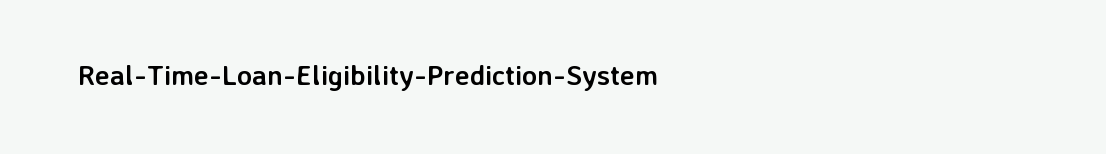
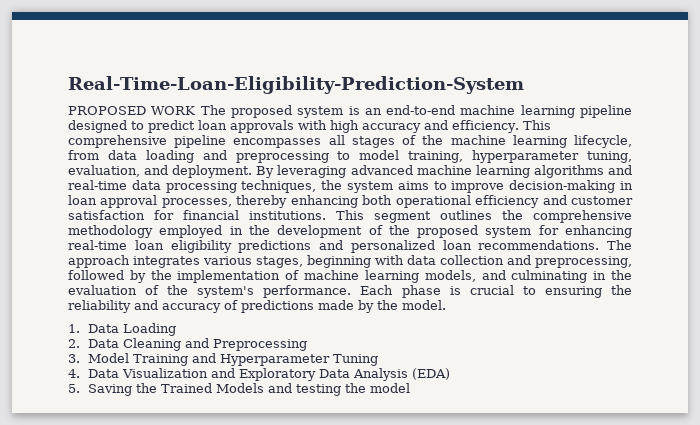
+ PROPOSED WORK The proposed system is an end-to-end machine learning pipeline designed to predict loan approvals with high accuracy and efficiency. This comprehensive pipeline encompasses all stages of the machine learning lifecycle, from data loading and preprocessing to model training, hyperparameter tuning, evaluation, and deployment. By leveraging advanced machine learning algorithms and real-time data processing techniques, the system aims to improve decision-making in loan approval processes, thereby enhancing both operational efficiency and customer satisfaction for financial institutions. This segment outlines the comprehensive methodology employed in the development of the proposed system for enhancing real-time loan eligibility predictions and personalized loan recommendations. The approach integrates various stages, beginning with data collection and preprocessing, followed by the implementation of machine learning models, and culminating in the evaluation of the system's performance. Each phase is crucial to ensuring the reliability and accuracy of predictions made by the model.
+ 1. Data Loading
+ 2. Data Cleaning and Preprocessing
+ 3. Model Training and Hyperparameter Tuning
+ 4. Data Visualization and Exploratory Data Analysis (EDA)
+ 5. Saving the Trained Models and testing the model

